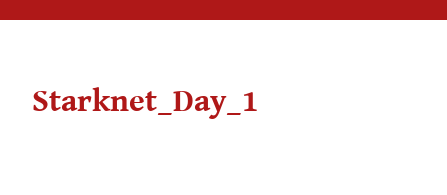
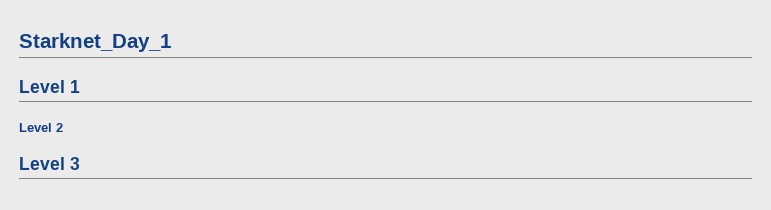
+ Level 1
+ Level 2
+ Level 3

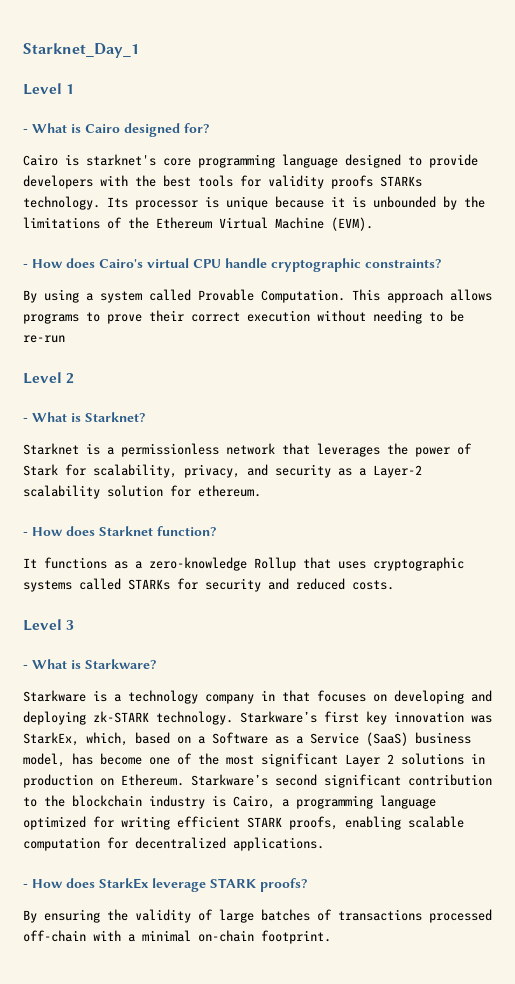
+ - What is Cairo designed for?
+ Cairo is starknet's core programming language designed to provide developers with the best tools for validity proofs STARKs technology. Its processor is unique because it is unbounded by the limitations of the Ethereum Virtual Machine (EVM).
+ - How does Cairo's virtual CPU handle cryptographic constraints?
+ By using a system called Provable Computation. This approach allows programs to prove their correct execution without needing to be re-run
  Level 2
+ - What is Starknet?
+ Starknet is a permissionless network that leverages the power of Stark for scalability, privacy, and security as a Layer-2 scalability solution for ethereum.
+ - How does Starknet function?
+ It functions as a zero-knowledge Rollup that uses cryptographic systems called STARKs for security and reduced costs.
  Level 3
+ - What is Starkware?
+ Starkware is a technology company in that focuses on developing and deploying zk-STARK technology. Starkware’s first key innovation was StarkEx, which, based on a Software as a Service (SaaS) business model, has become one of the most significant Layer 2 solutions in production on Ethereum. Starkware’s second significant contribution to the blockchain industry is Cairo, a programming language optimized for writing efficient STARK proofs, enabling scalable computation for decentralized applications.
+ - How does StarkEx leverage STARK proofs?
+ By ensuring the validity of large batches of transactions processed off-chain with a minimal on-chain footprint.

